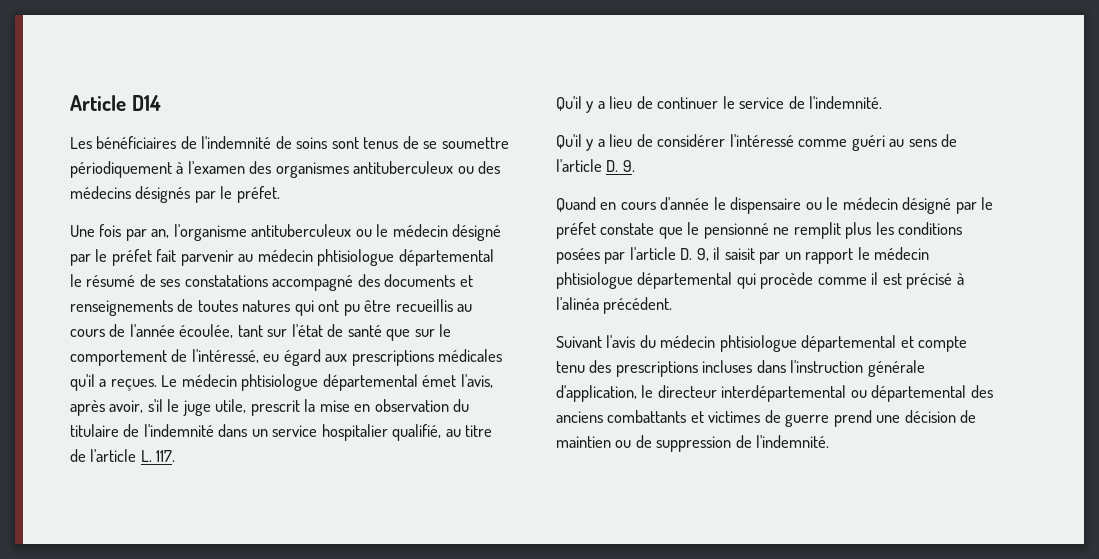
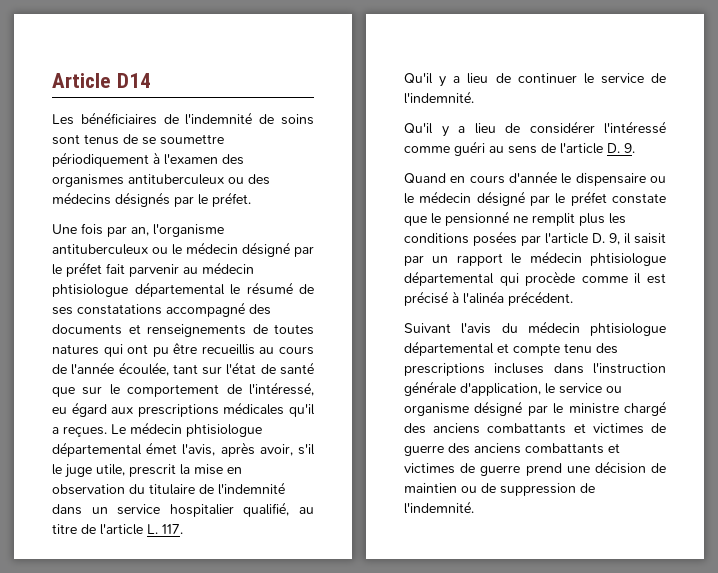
- Suivant l'avis du médecin phtisiologue départemental et compte tenu des prescriptions incluses dans l'instruction générale d'application, le directeur interdépartemental ou départemental des anciens combattants et victimes de guerre prend une décision de maintien ou de suppression de l'indemnité.
+ Suivant l'avis du médecin phtisiologue départemental et compte tenu des prescriptions incluses dans l'instruction générale d'application, le service ou organisme désigné par le ministre chargé des anciens combattants et victimes de guerre des anciens combattants et victimes de guerre prend une décision de maintien ou de suppression de l'indemnité.

